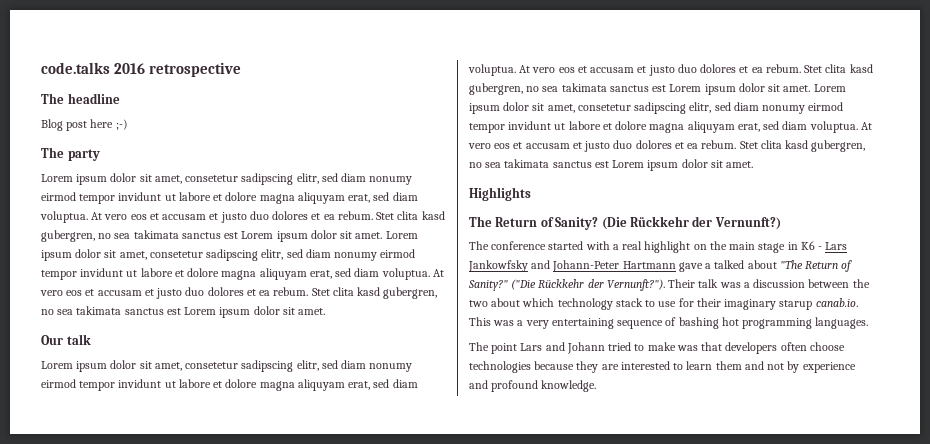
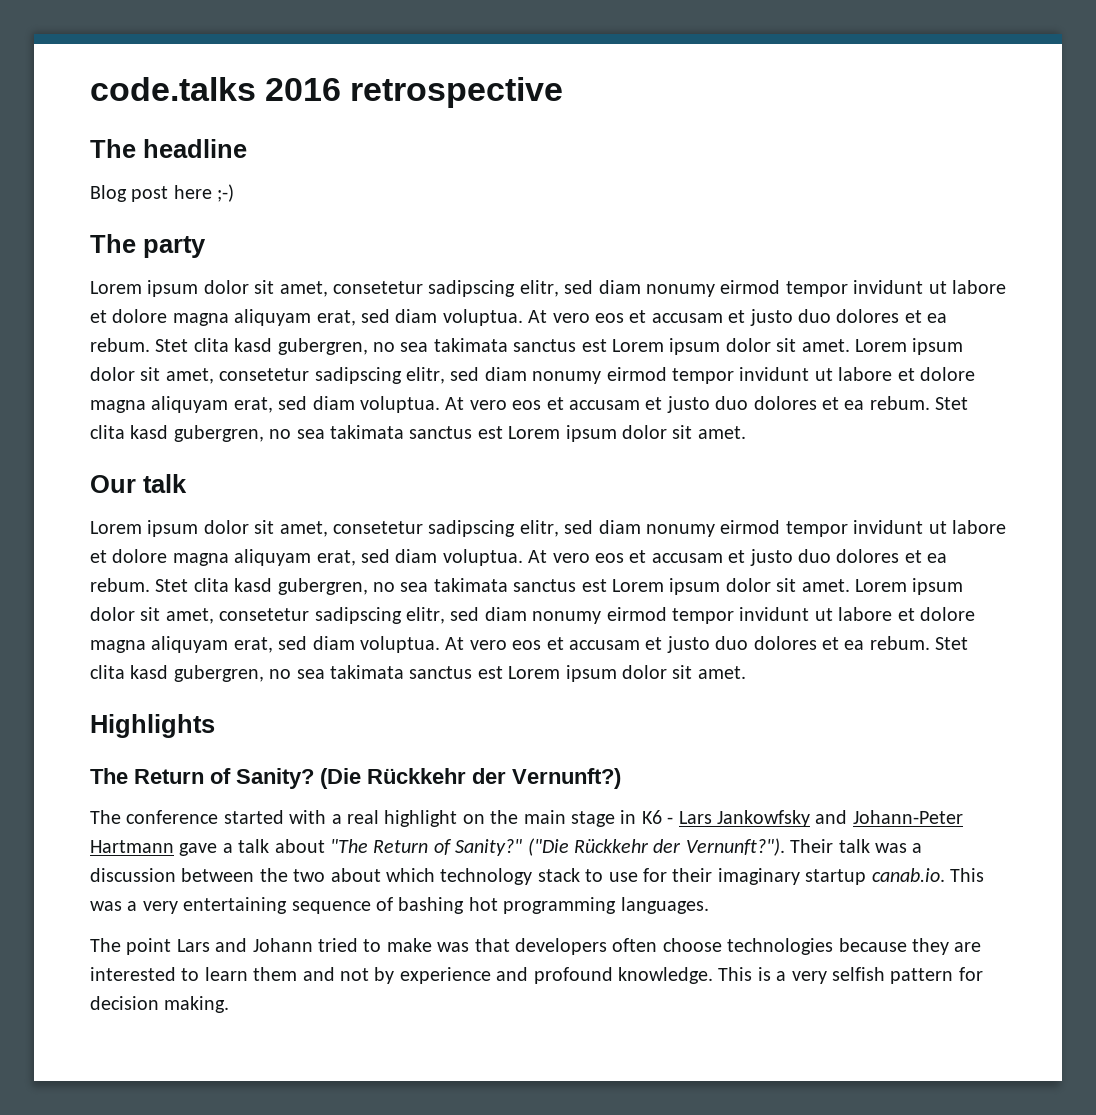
- The conference started with a real highlight on the main stage in K6 - Lars Jankowfsky and Johann-Peter Hartmann gave a talked about "The Return of Sanity?"
+ The conference started with a real highlight on the main stage in K6 - Lars Jankowfsky and Johann-Peter Hartmann gave a talk about "The Return of Sanity?"
- Their talk was a discussion between the two about which technology stack to use for their imaginary starup canab.io. This was a very entertaining sequence of bashing hot programming languages.
+ Their talk was a discussion between the two about which technology stack to use for their imaginary startup canab.io. This was a very entertaining sequence of bashing hot programming languages.
+ This is a very selfish pattern for decision making.

